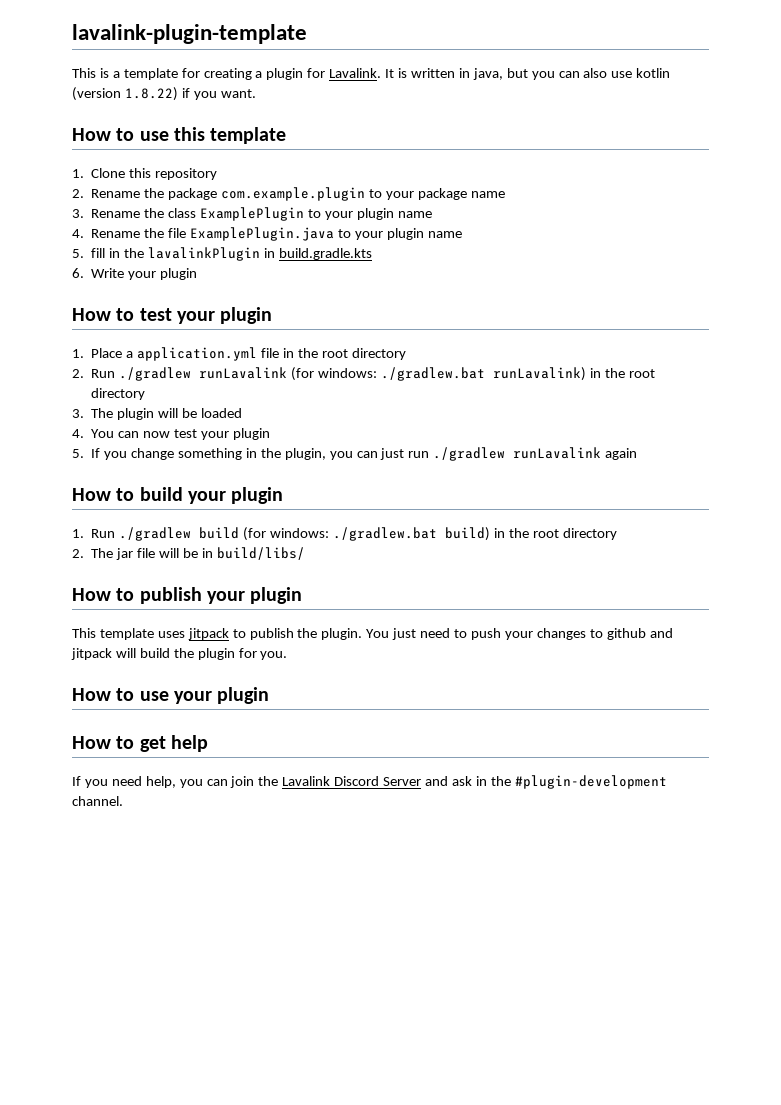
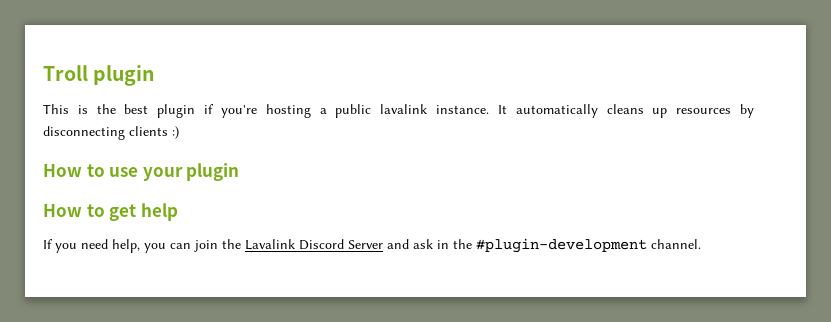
- lavalink-plugin-template
+ Troll plugin
- This is a template for creating a plugin for Lavalink. It is written in java, but you can also use kotlin (version 1.8.22) if you want.
- How to use this template
- 1. Clone this repository
- 2. Rename the package com.example.plugin to your package name
- 3. Rename the class ExamplePlugin to your plugin name
- 4. Rename the file ExamplePlugin.java to your plugin name
- 5. fill in the lavalinkPlugin in build.gradle.kts
- 6. Write your plugin
- How to test your plugin
- 1. Place a application.yml file in the root directory
- 2. Run ./gradlew runLavalink (for windows: ./gradlew.bat runLavalink) in the root directory
- 3. The plugin will be loaded
- 4. You can now test your plugin
- 5. If you change something in the plugin, you can just run ./gradlew runLavalink again
- How to build your plugin
- 1. Run ./gradlew build (for windows: ./gradlew.bat build) in the root directory
- 2. The jar file will be in build/libs/
- How to publish your plugin
- This template uses jitpack to publish the plugin. You just need to push your changes to github and jitpack will build the plugin for you.
+ This is the best plugin if you're hosting a public lavalink instance. It automatically cleans up resources by disconnecting clients :)

